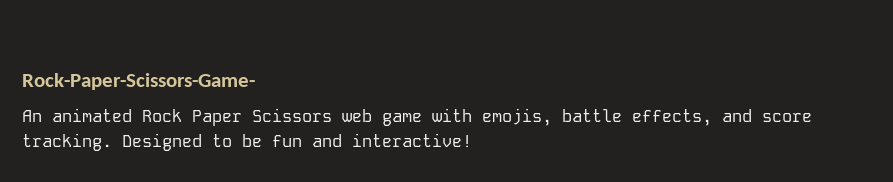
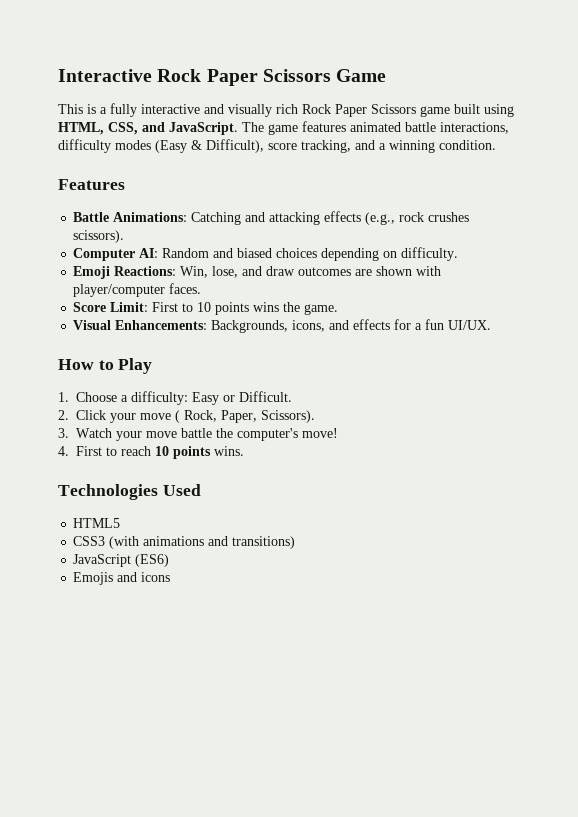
- Rock-Paper-Scissors-Game-
- An animated Rock Paper Scissors web game with emojis, battle effects, and score tracking. Designed to be fun and interactive!
+ Interactive Rock Paper Scissors Game
+ This is a fully interactive and visually rich Rock Paper Scissors game built using HTML, CSS, and JavaScript. The game features animated battle interactions, difficulty modes (Easy & Difficult), score tracking, and a winning condition.
+ Features
+ Battle Animations: Catching and attacking effects (e.g., rock crushes scissors).
+ Computer AI: Random and biased choices depending on difficulty.
+ Emoji Reactions: Win, lose, and draw outcomes are shown with player/computer faces.
+ Score Limit: First to 10 points wins the game.
+ Visual Enhancements: Backgrounds, icons, and effects for a fun UI/UX.
+ How to Play
+ 1. Choose a difficulty: Easy or Difficult.
+ 2. Click your move ( Rock, Paper, Scissors).
+ 3. Watch your move battle the computer's move!
+ 4. First to reach 10 points wins.
+ Technologies Used
+ HTML5
+ CSS3 (with animations and transitions)
+ JavaScript (ES6)
+ Emojis and icons

